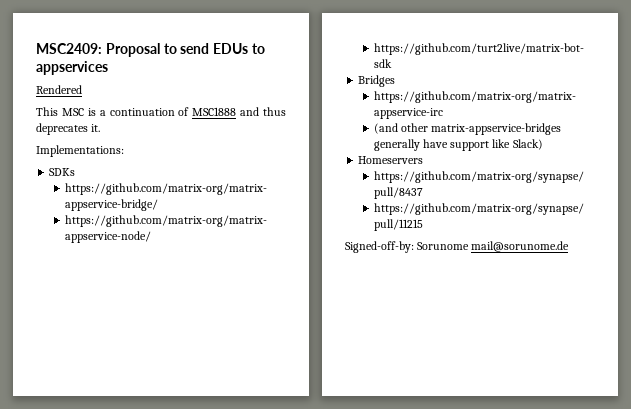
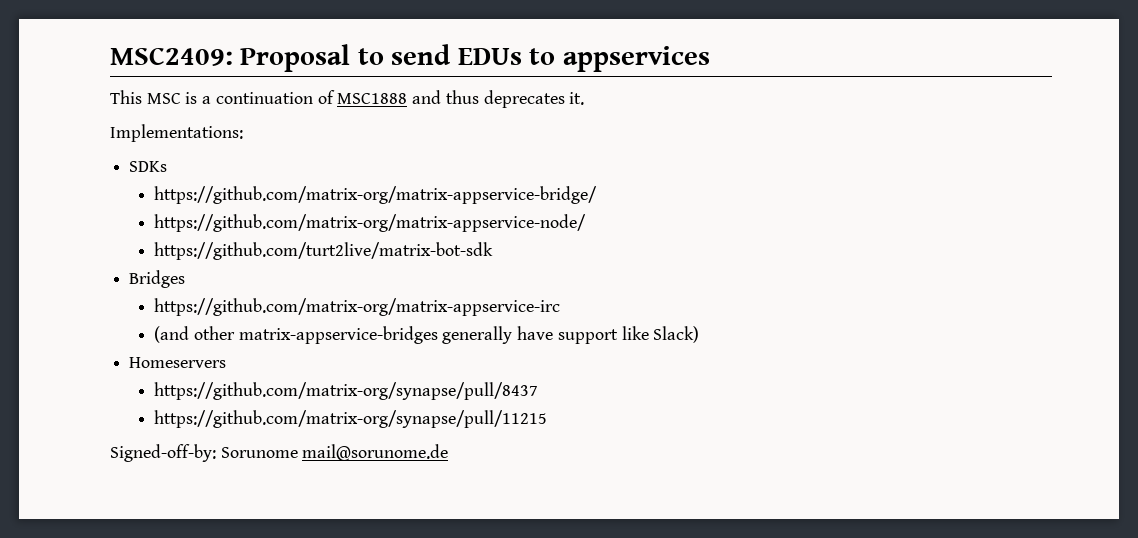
- Rendered

